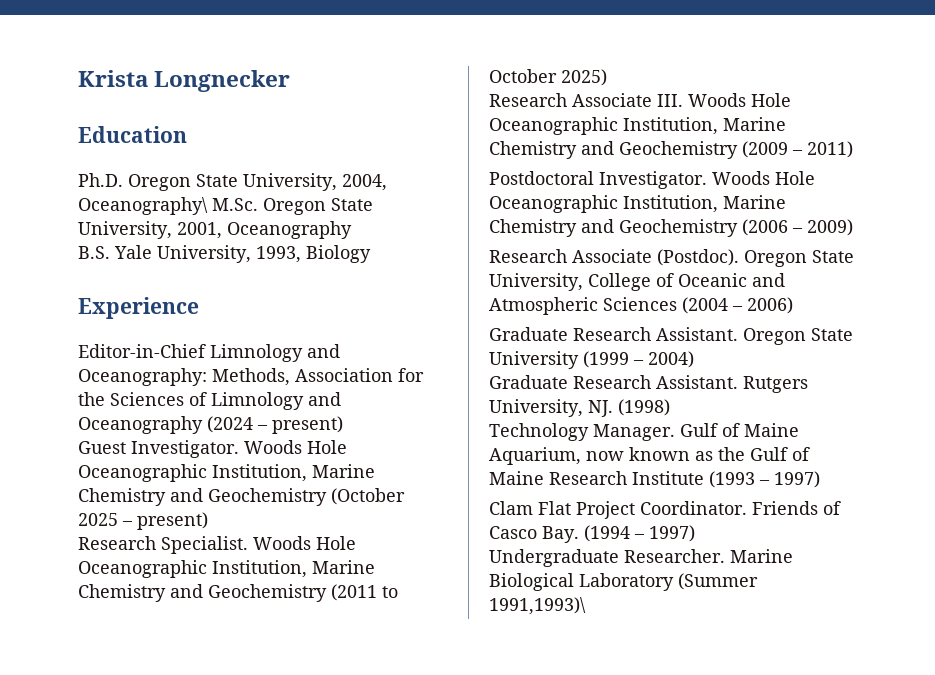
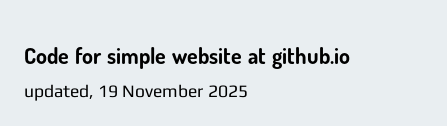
- Krista Longnecker
- Education
- Ph.D. Oregon State University, 2004, Oceanography\ M.Sc. Oregon State University, 2001, Oceanography
- B.S. Yale University, 1993, Biology
- Experience
- Editor-in-Chief Limnology and Oceanography: Methods, Association for the Sciences of Limnology and Oceanography (2024 – present)
- Guest Investigator. Woods Hole Oceanographic Institution, Marine Chemistry and Geochemistry (October 2025 – present)
- Research Specialist. Woods Hole Oceanographic Institution, Marine Chemistry and Geochemistry (2011 to October 2025)
- Research Associate III. Woods Hole Oceanographic Institution, Marine Chemistry and Geochemistry (2009 – 2011)
- Postdoctoral Investigator. Woods Hole Oceanographic Institution, Marine Chemistry and Geochemistry (2006 – 2009)
- Research Associate (Postdoc). Oregon State University, College of Oceanic and Atmospheric Sciences (2004 – 2006)
- Graduate Research Assistant. Oregon State University (1999 – 2004)
- Graduate Research Assistant. Rutgers University, NJ. (1998)
- Technology Manager. Gulf of Maine Aquarium, now known as the Gulf of Maine Research Institute (1993 – 1997)
- Clam Flat Project Coordinator. Friends of Casco Bay. (1994 – 1997)
- Undergraduate Researcher. Marine Biological Laboratory (Summer 1991,1993)\
+ Code for simple website at github.io
+ updated, 19 November 2025

